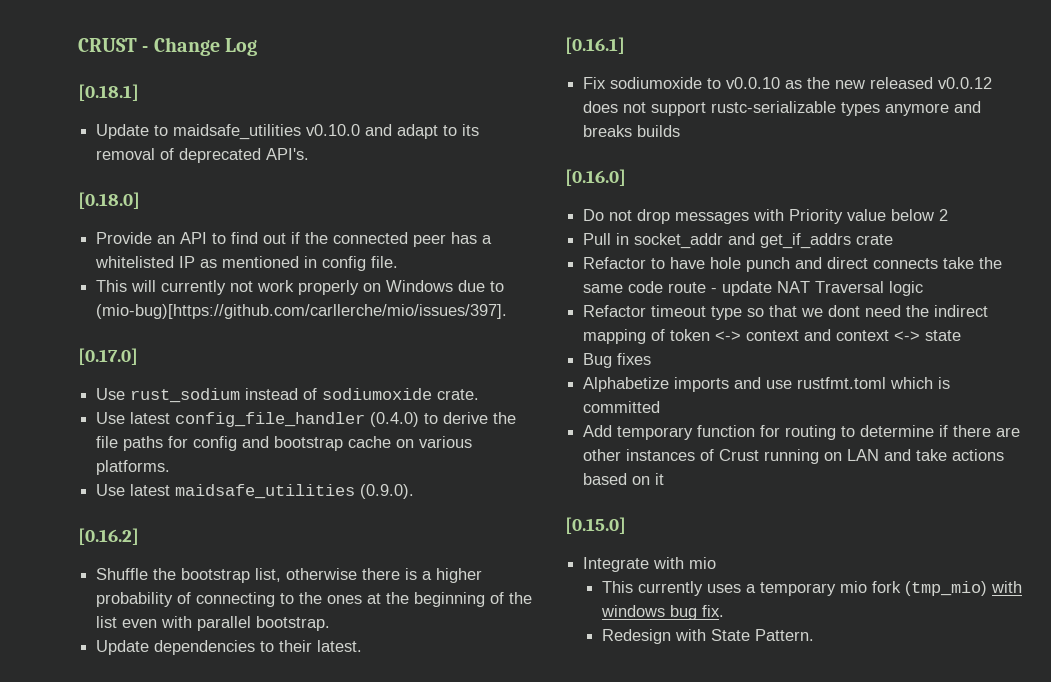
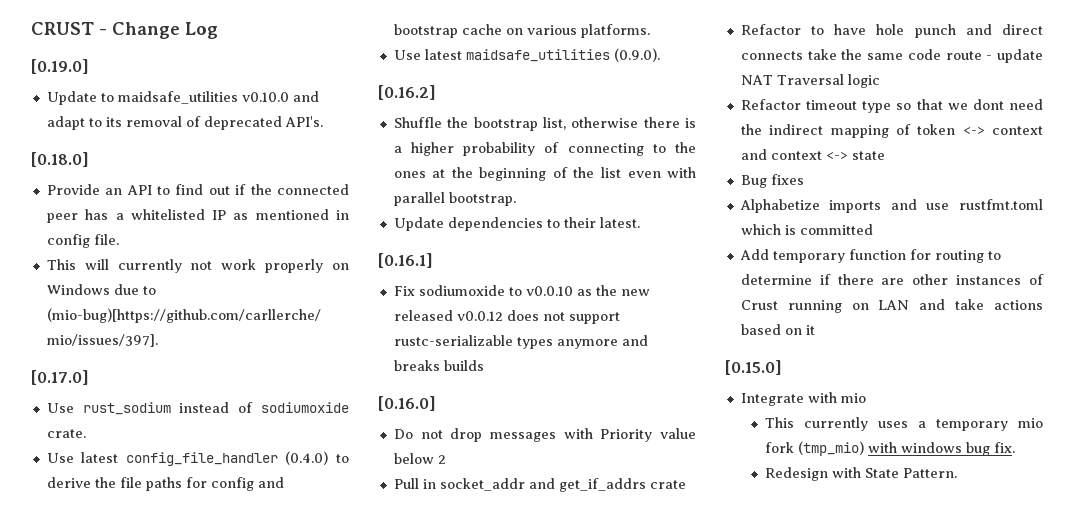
- [0.18.1]
+ [0.19.0]

